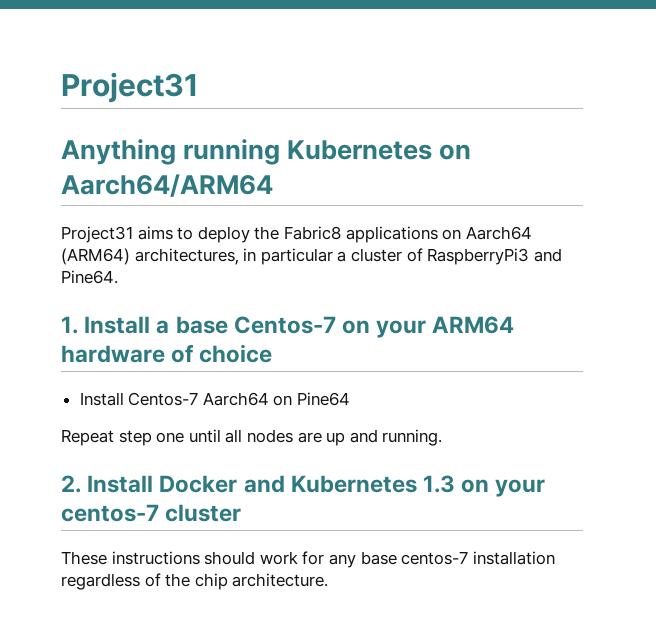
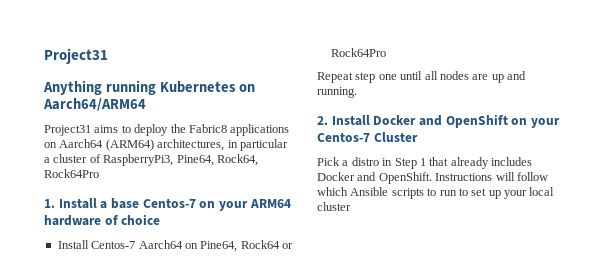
- Project31 aims to deploy the Fabric8 applications on Aarch64 (ARM64) architectures, in particular a cluster of RaspberryPi3 and Pine64.
+ Project31 aims to deploy the Fabric8 applications on Aarch64 (ARM64) architectures, in particular a cluster of RaspberryPi3, Pine64, Rock64, Rock64Pro
- Install Centos-7 Aarch64 on Pine64
+ Install Centos-7 Aarch64 on Pine64, Rock64 or Rock64Pro
- 2. Install Docker and Kubernetes 1.3 on your centos-7 cluster
- These instructions should work for any base centos-7 installation regardless of the chip architecture.
+ 2. Install Docker and OpenShift on your Centos-7 Cluster
+ Pick a distro in Step 1 that already includes Docker and OpenShift. Instructions will follow which Ansible scripts to run to set up your local cluster

